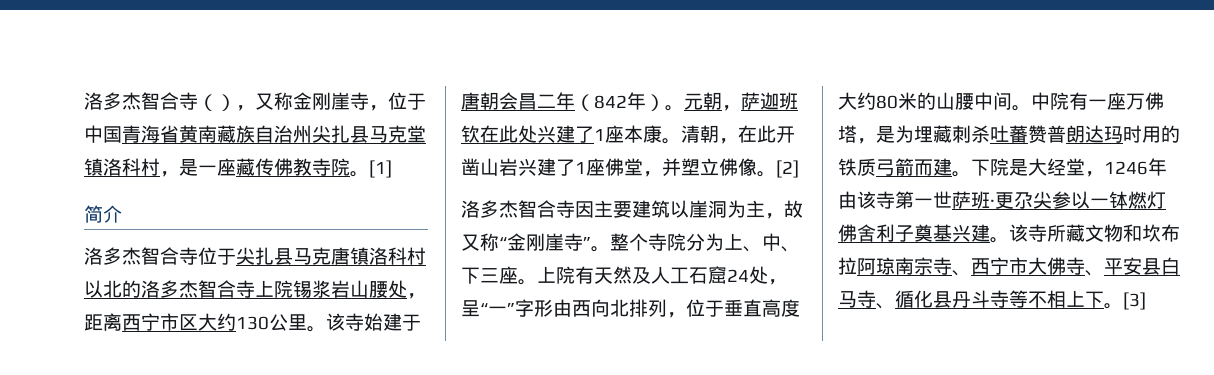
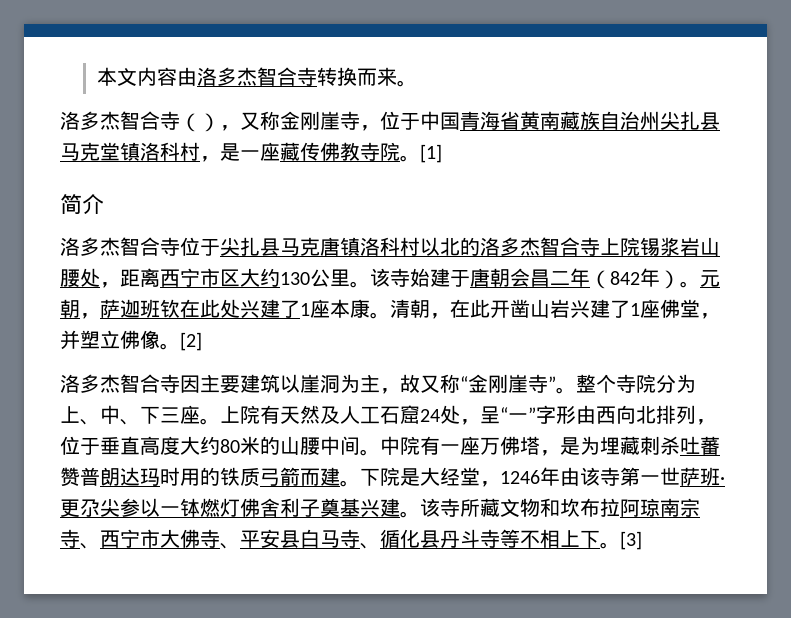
+ 本文内容由洛多杰智合寺转换而来。

